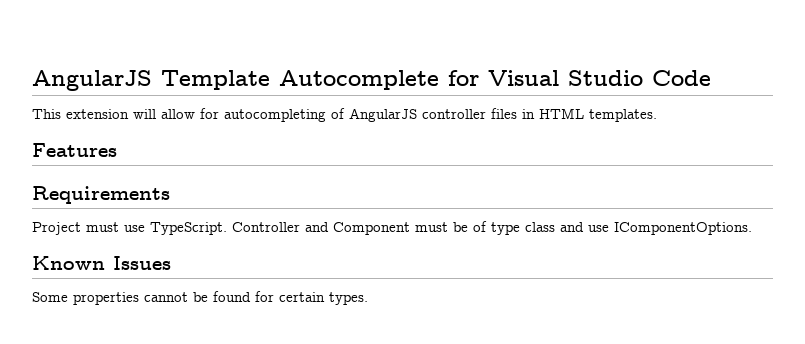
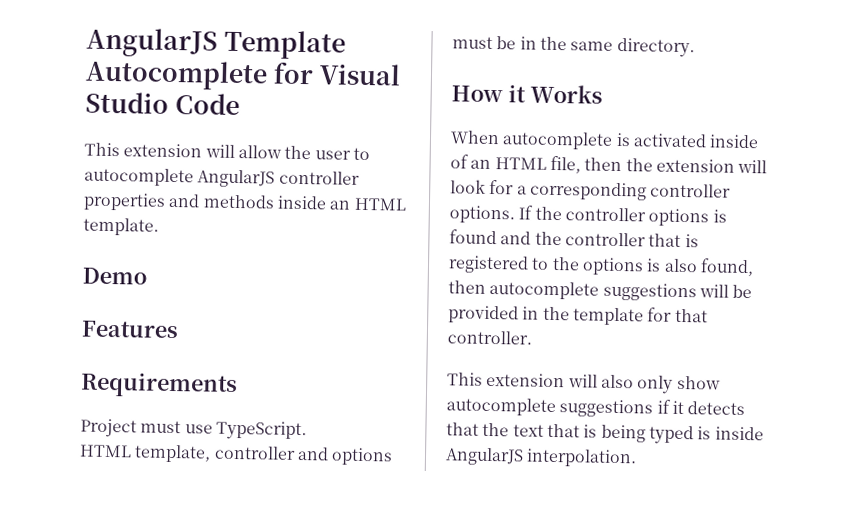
- This extension will allow for autocompleting of AngularJS controller files in HTML templates.
+ This extension will allow the user to autocomplete AngularJS controller properties and methods inside an HTML template.
+ Demo
- Project must use TypeScript. Controller and Component must be of type class and use IComponentOptions.
- Known Issues
- Some properties cannot be found for certain types.
+ Project must use TypeScript.
+ HTML template, controller and options must be in the same directory.
+ How it Works
+ When autocomplete is activated inside of an HTML file, then the extension will look for a corresponding controller options. If the controller options is found and the controller that is registered to the options is also found, then autocomplete suggestions will be provided in the template for that controller.
+ This extension will also only show autocomplete suggestions if it detects that the text that is being typed is inside AngularJS interpolation.

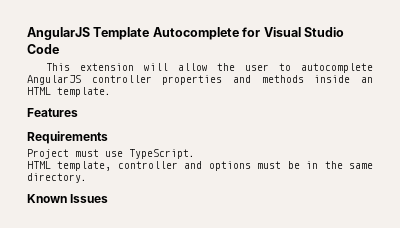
- Demo
- How it Works
- When autocomplete is activated inside of an HTML file, then the extension will look for a corresponding controller options. If the controller options is found and the controller that is registered to the options is also found, then autocomplete suggestions will be provided in the template for that controller.
- This extension will also only show autocomplete suggestions if it detects that the text that is being typed is inside AngularJS interpolation.
+ Known Issues

